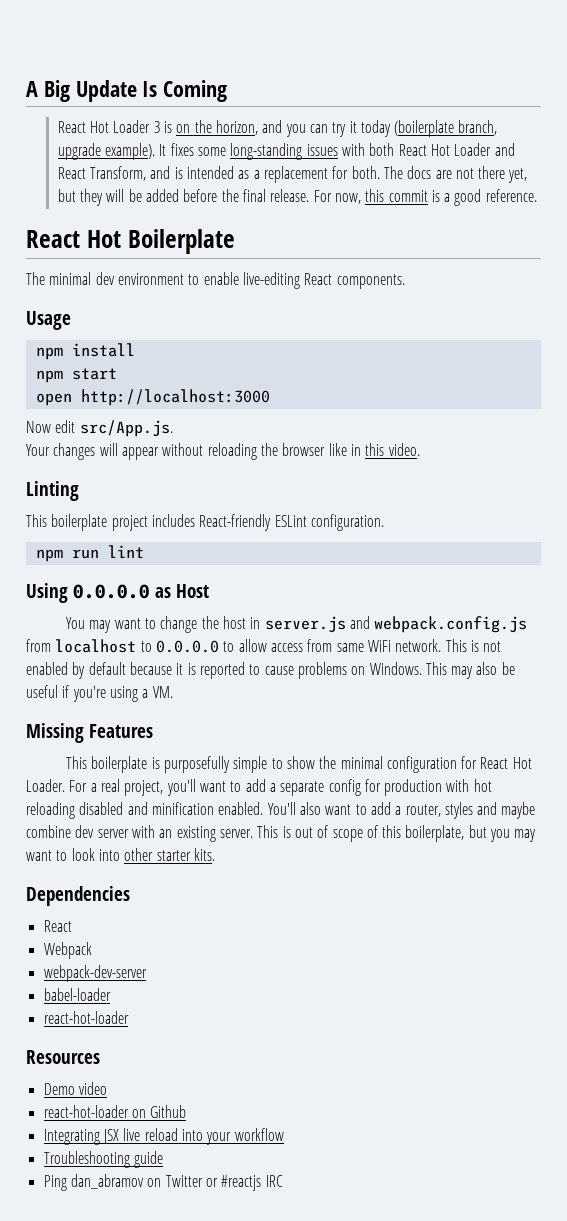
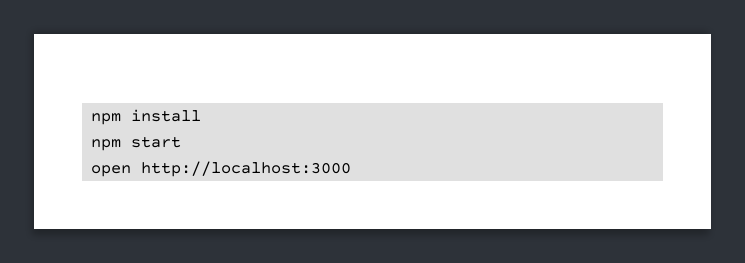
- A Big Update Is Coming
- React Hot Loader 3 is on the horizon, and you can try it today (boilerplate branch, upgrade example). It fixes some long-standing issues with both React Hot Loader and React Transform, and is intended as a replacement for both. The docs are not there yet, but they will be added before the final release. For now, this commit is a good reference.
- React Hot Boilerplate
- The minimal dev environment to enable live-editing React components.
- Usage
- Now edit src/App.js.
- Your changes will appear without reloading the browser like in this video.
- Linting
- This boilerplate project includes React-friendly ESLint configuration.
- npm run lint
- Using 0.0.0.0 as Host
- You may want to change the host in server.js and webpack.config.js from localhost to 0.0.0.0 to allow access from same WiFi network. This is not enabled by default because it is reported to cause problems on Windows. This may also be useful if you're using a VM.
- Missing Features
- This boilerplate is purposefully simple to show the minimal configuration for React Hot Loader. For a real project, you'll want to add a separate config for production with hot reloading disabled and minification enabled. You'll also want to add a router, styles and maybe combine dev server with an existing server. This is out of scope of this boilerplate, but you may want to look into other starter kits.
- Dependencies
- React
- Webpack
- webpack-dev-server
- babel-loader
- react-hot-loader
- Resources
- Demo video
- react-hot-loader on Github
- Integrating JSX live reload into your workflow
- Troubleshooting guide
- Ping dan_abramov on Twitter or #reactjs IRC

